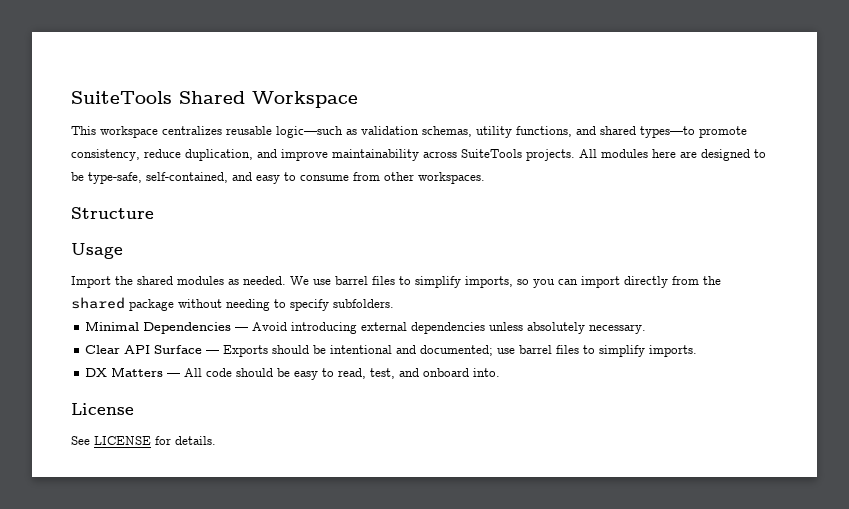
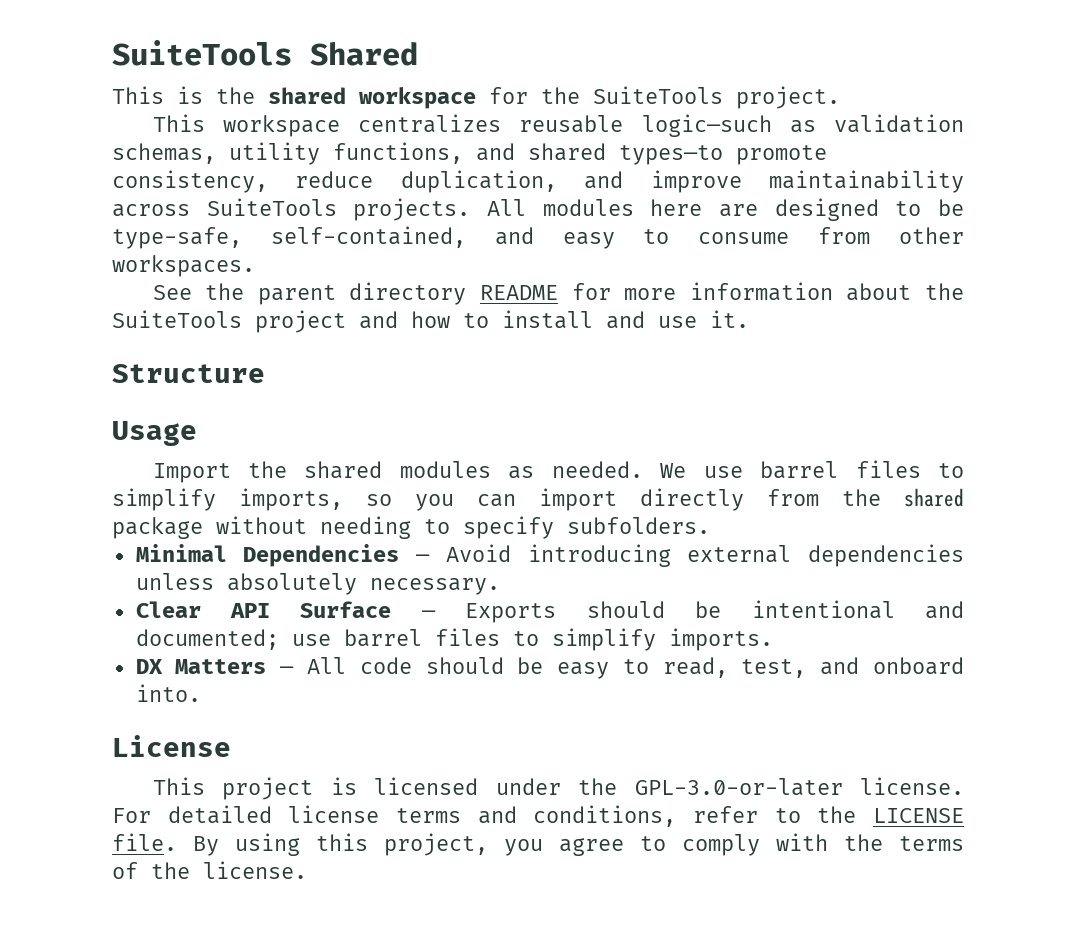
- SuiteTools Shared Workspace
+ SuiteTools Shared
+ This is the shared workspace for the SuiteTools project.
+ See the parent directory README for more information about the SuiteTools project and how to install and use it.
- See LICENSE for details.
+ This project is licensed under the GPL-3.0-or-later license. For detailed license terms and conditions, refer to the LICENSE file. By using this project, you agree to comply with the terms of the license.

